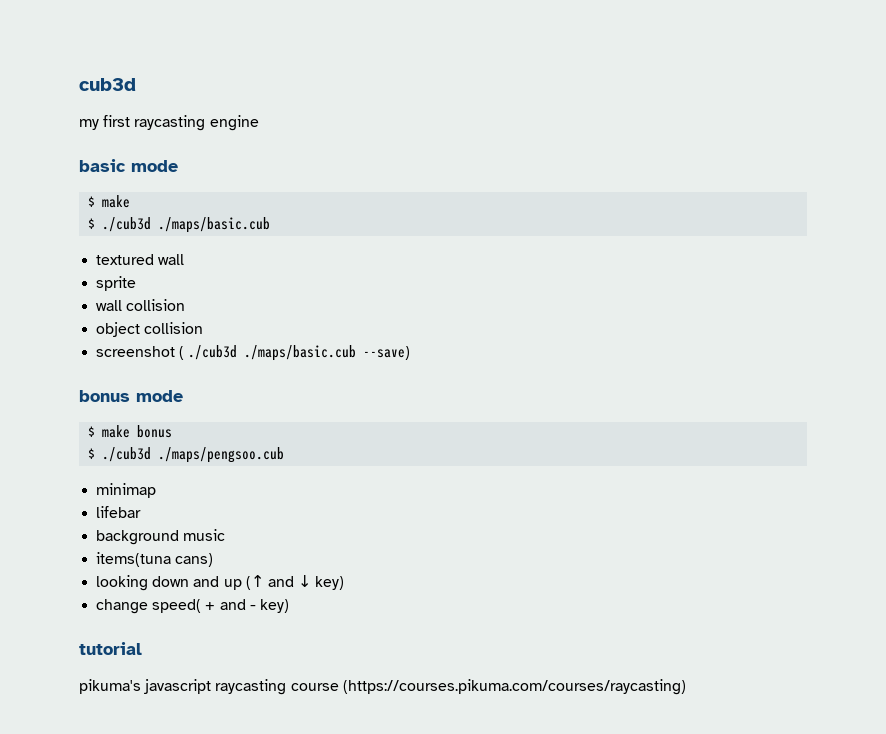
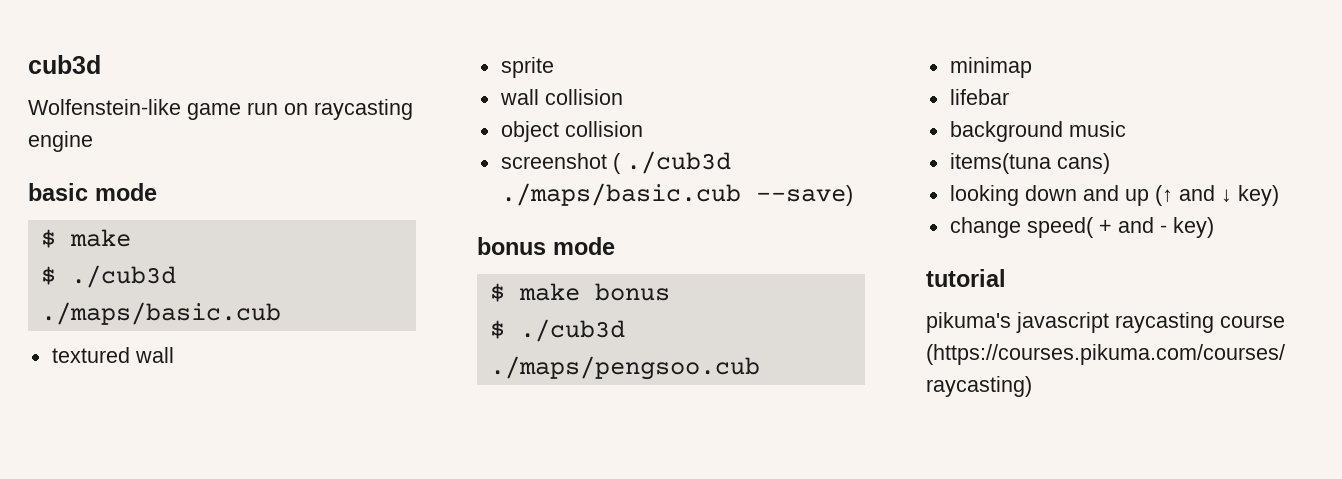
- my first raycasting engine
+ Wolfenstein-like game run on raycasting engine

